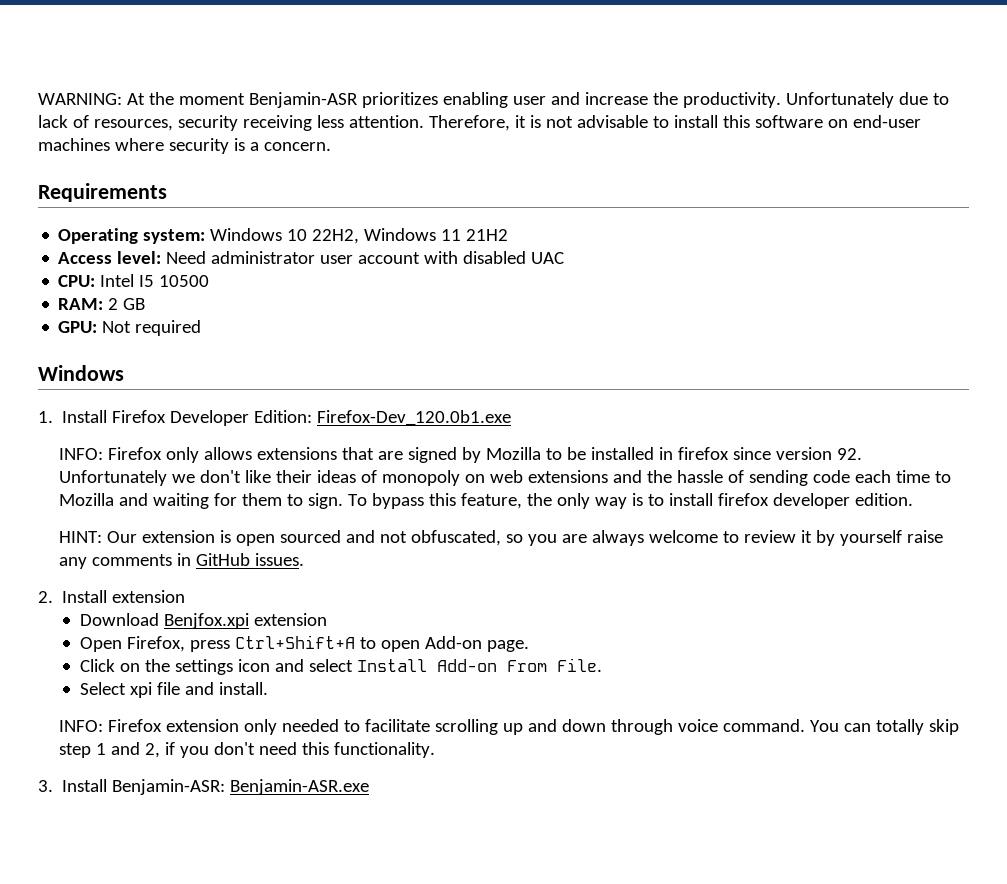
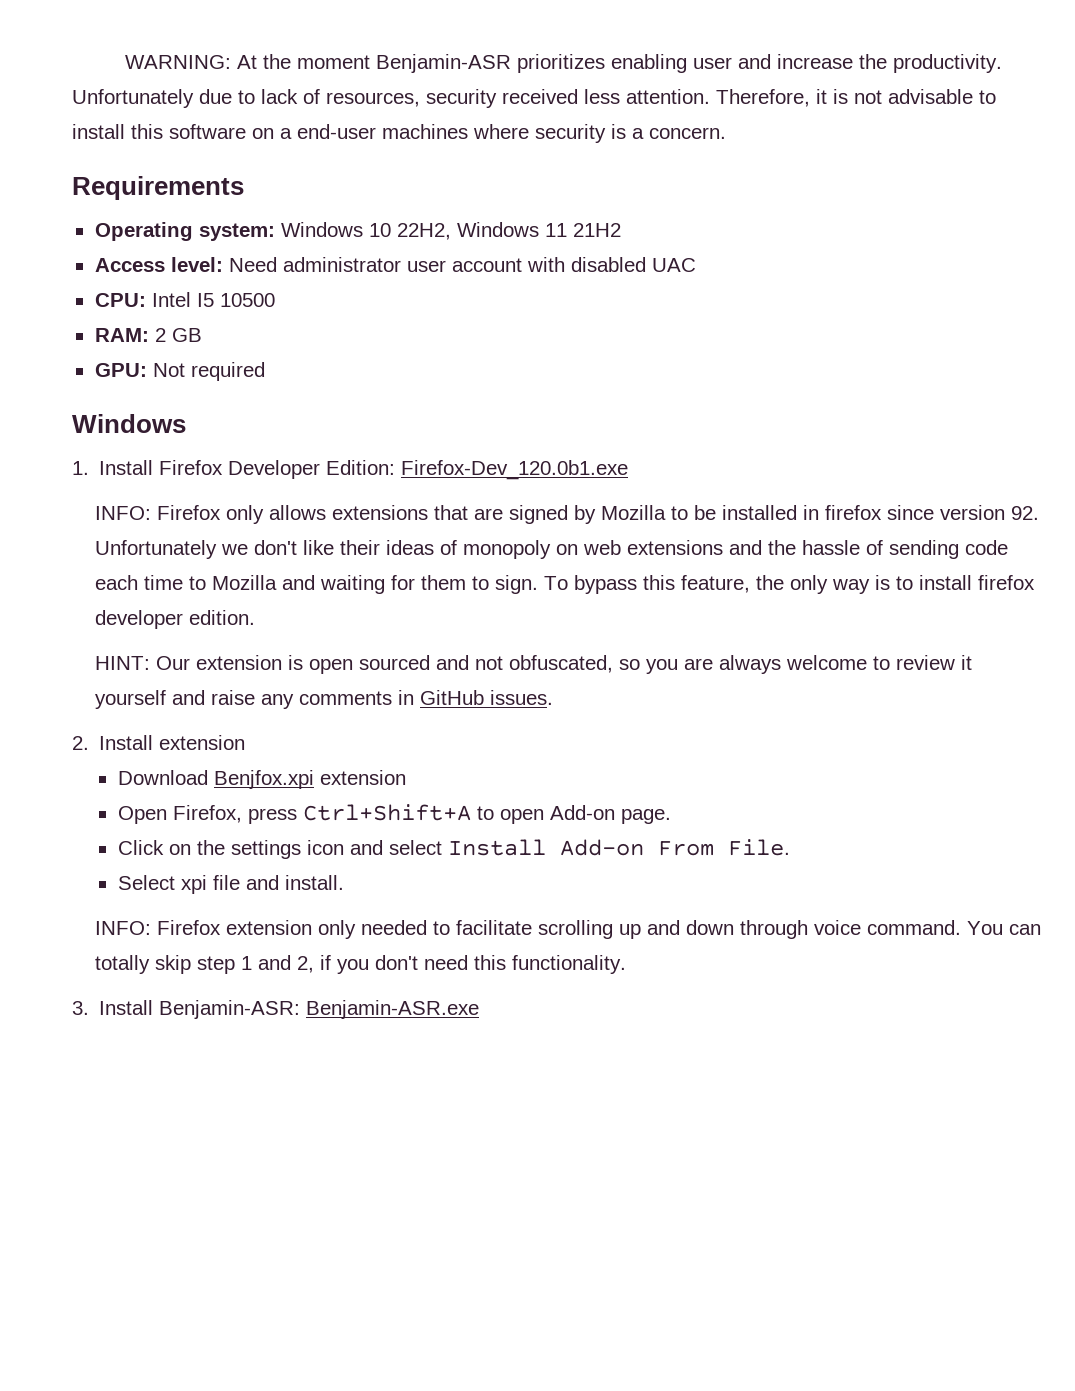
- Unfortunately due to lack of resources, security receiving less attention.
+ Unfortunately due to lack of resources, security received less attention.
- Therefore, it is not advisable to install this software on end-user machines where security is a concern.
+ Therefore, it is not advisable to install this software on a end-user machines where security is a concern.
- HINT: Our extension is open sourced and not obfuscated, so you are always welcome to review it by yourself raise any comments in GitHub issues.
+ HINT: Our extension is open sourced and not obfuscated, so you are always welcome to review it yourself and raise any comments in GitHub issues.

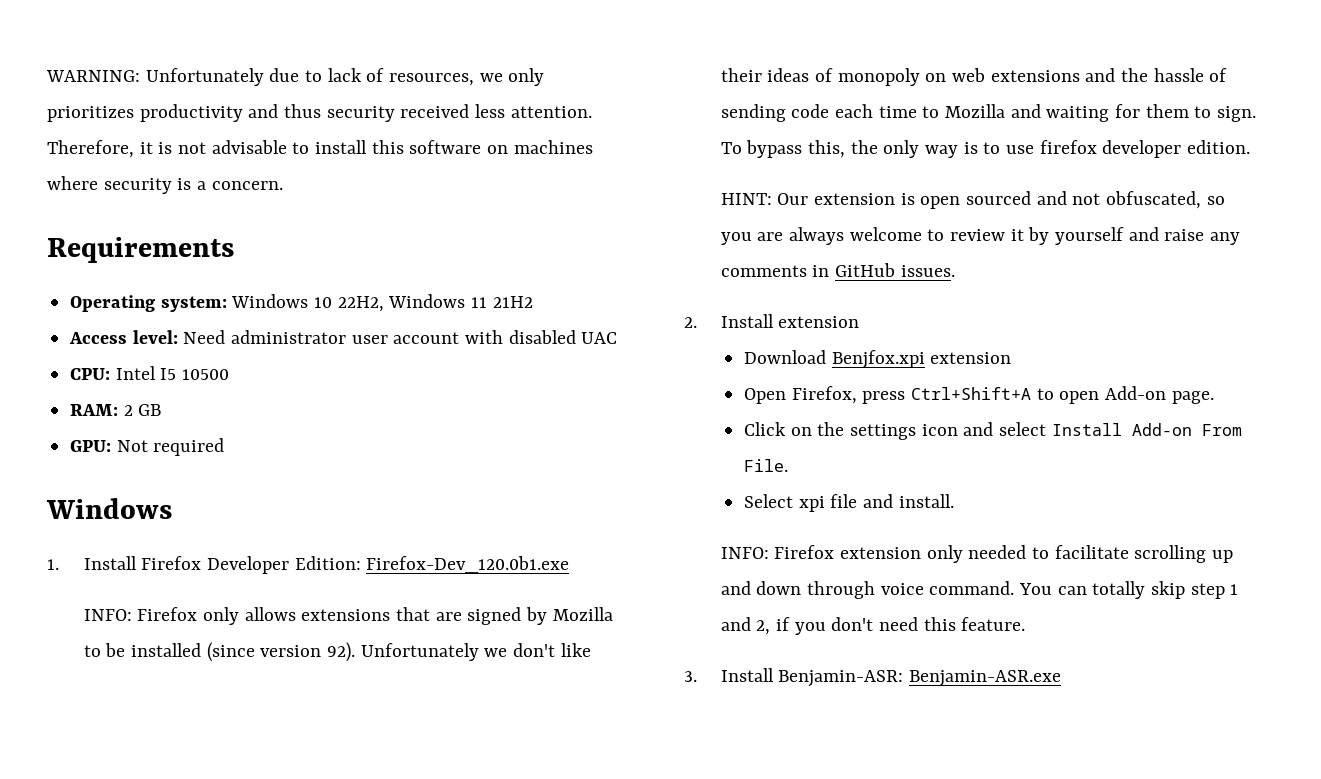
- WARNING: At the moment Benjamin-ASR prioritizes enabling user and increase the productivity. Unfortunately due to lack of resources, security received less attention.
+ WARNING: Unfortunately due to lack of resources, we only prioritizes productivity and thus security received less attention.
- Therefore, it is not advisable to install this software on a end-user machines where security is a concern.
+ Therefore, it is not advisable to install this software on machines where security is a concern.
- INFO: Firefox only allows extensions that are signed by Mozilla to be installed in firefox since version 92. Unfortunately we don't like their ideas of monopoly on web extensions and the hassle of sending code each time to Mozilla and waiting for them to sign.
+ INFO: Firefox only allows extensions that are signed by Mozilla to be installed (since version 92). Unfortunately we don't like their ideas of monopoly on web extensions and the hassle of sending code each time to Mozilla and waiting for them to sign.
- To bypass this feature, the only way is to install firefox developer edition.
+ To bypass this, the only way is to use firefox developer edition.
- HINT: Our extension is open sourced and not obfuscated, so you are always welcome to review it yourself and raise any comments in GitHub issues.
+ HINT: Our extension is open sourced and not obfuscated, so you are always welcome to review it by yourself and raise any comments in GitHub issues.
- You can totally skip step 1 and 2, if you don't need this functionality.
+ You can totally skip step 1 and 2, if you don't need this feature.

